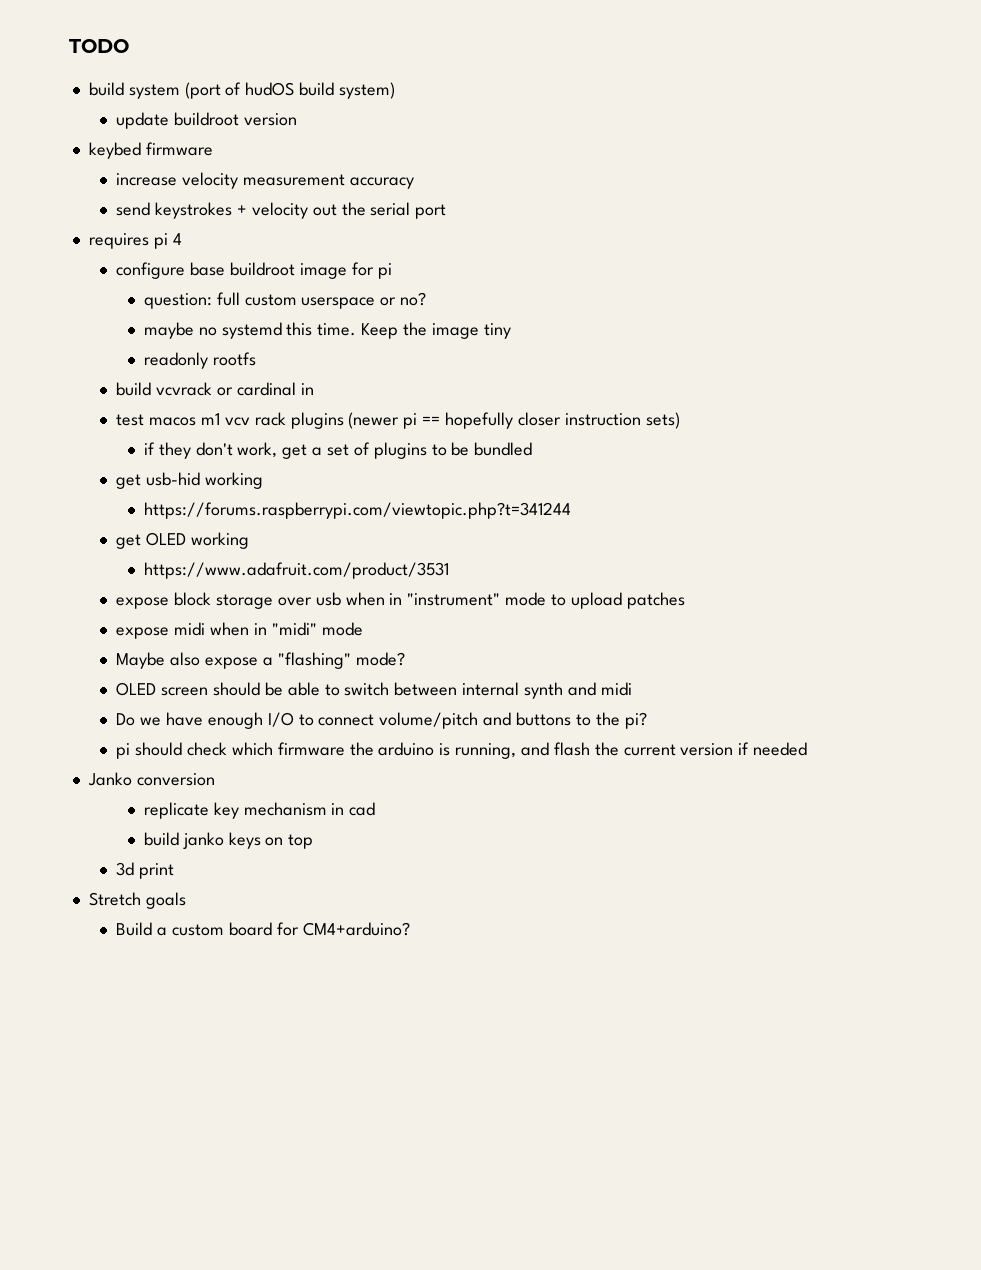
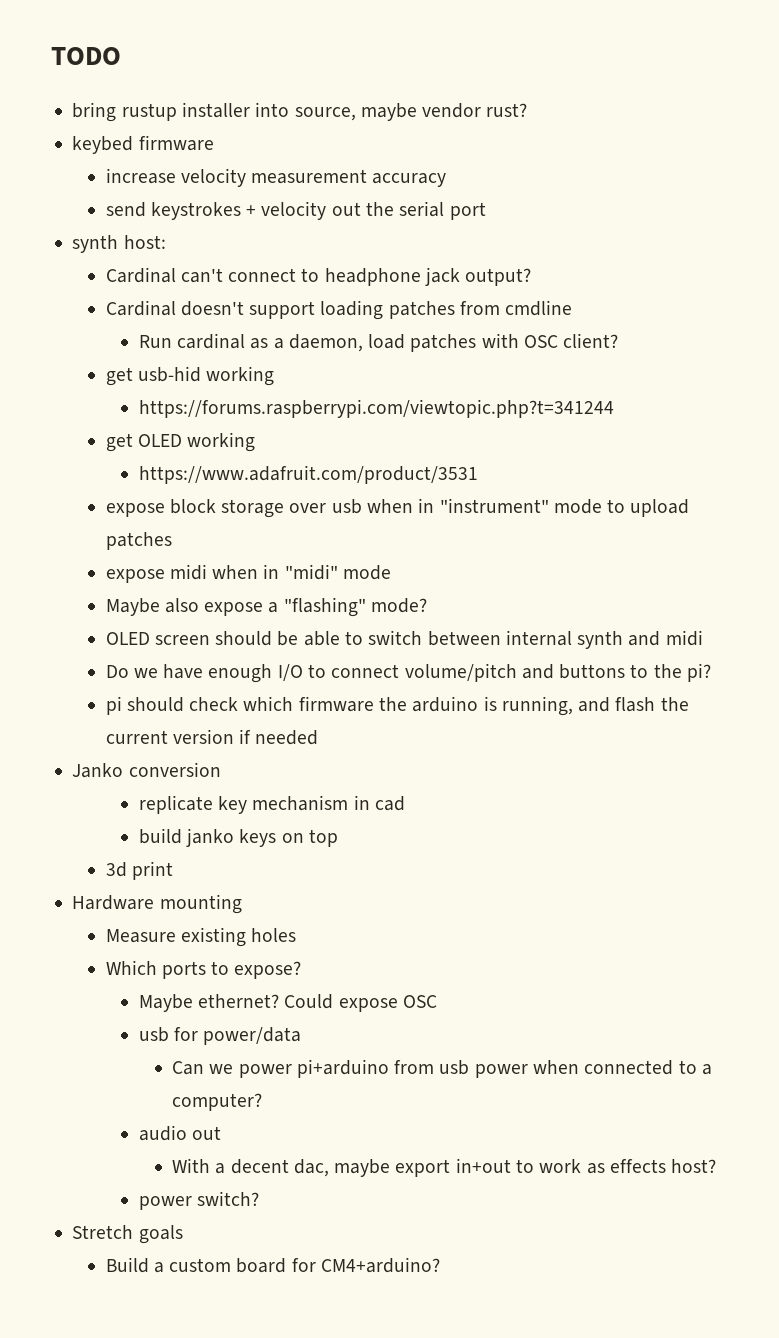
- build system (port of hudOS build system)
- update buildroot version
+ bring rustup installer into source, maybe vendor rust?
- requires pi 4
- configure base buildroot image for pi
- question: full custom userspace or no?
- maybe no systemd this time. Keep the image tiny
- readonly rootfs
- build vcvrack or cardinal in
- test macos m1 vcv rack plugins (newer pi == hopefully closer instruction sets)
- if they don't work, get a set of plugins to be bundled
+ synth host:
+ Cardinal can't connect to headphone jack output?
+ Cardinal doesn't support loading patches from cmdline
+ Run cardinal as a daemon, load patches with OSC client?
+ Hardware mounting
+ Measure existing holes
+ Which ports to expose?
+ Maybe ethernet? Could expose OSC
+ usb for power/data
+ Can we power pi+arduino from usb power when connected to a computer?
+ audio out
+ With a decent dac, maybe export in+out to work as effects host?
+ power switch?

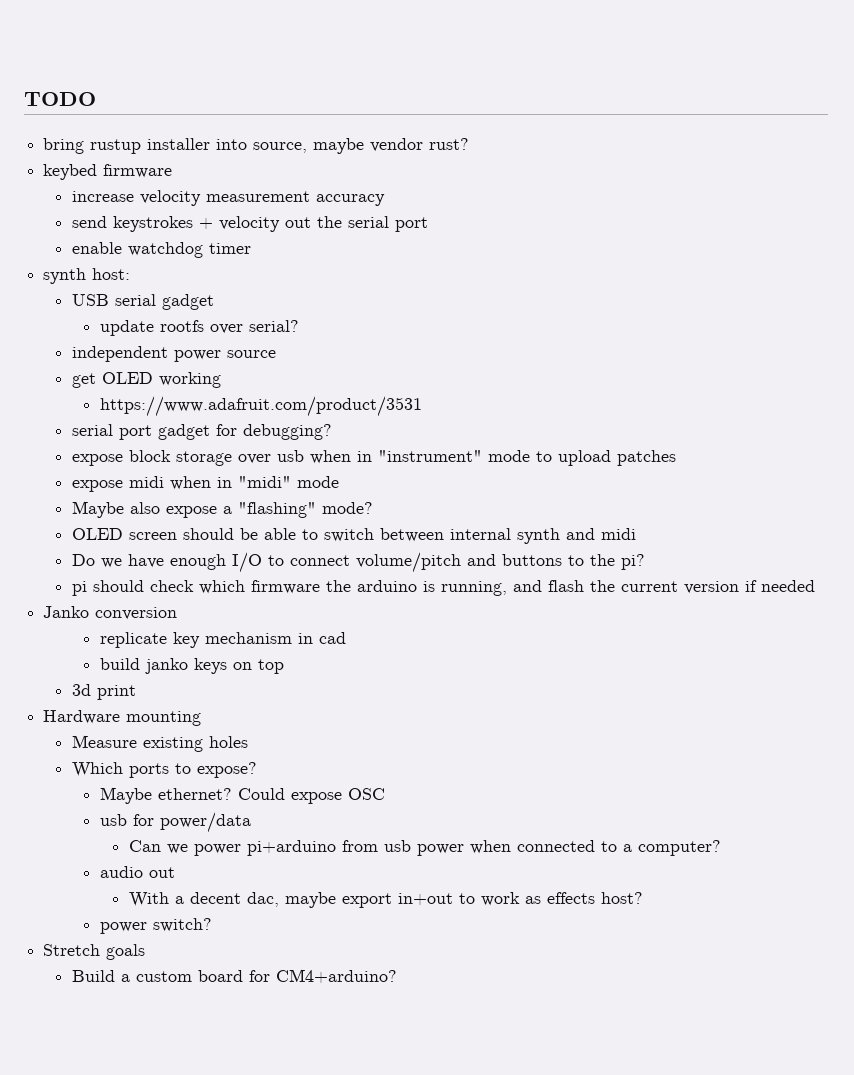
+ enable watchdog timer
- Cardinal can't connect to headphone jack output?
- Cardinal doesn't support loading patches from cmdline
- Run cardinal as a daemon, load patches with OSC client?
- get usb-hid working
- https://forums.raspberrypi.com/viewtopic.php?t=341244
+ USB serial gadget
+ update rootfs over serial?
+ independent power source
+ serial port gadget for debugging?

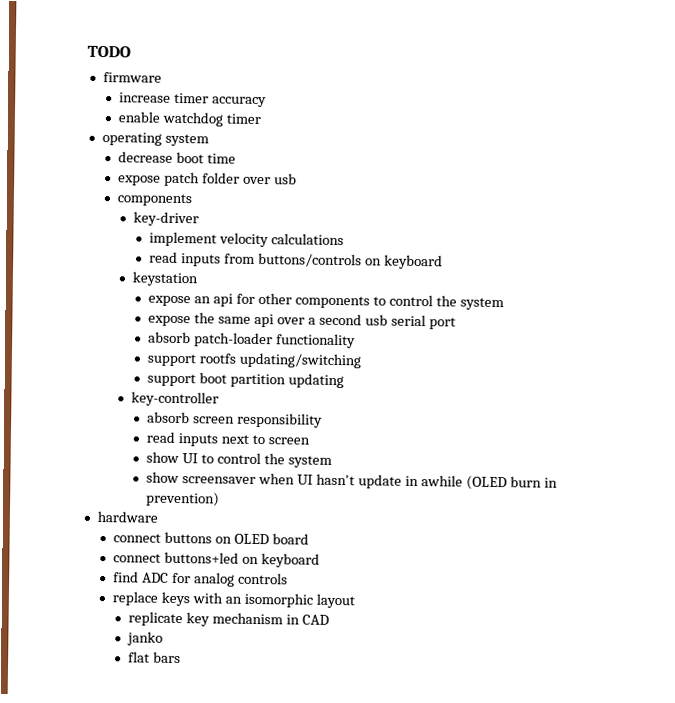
- bring rustup installer into source, maybe vendor rust?
- keybed firmware
+ firmware
- increase velocity measurement accuracy
+ increase timer accuracy
- send keystrokes + velocity out the serial port
  enable watchdog timer
- synth host:
- USB serial gadget
- update rootfs over serial?
- independent power source
- get OLED working
- https://www.adafruit.com/product/3531
- serial port gadget for debugging?
- expose block storage over usb when in "instrument" mode to upload patches
- expose midi when in "midi" mode
- Maybe also expose a "flashing" mode?
- OLED screen should be able to switch between internal synth and midi
- Do we have enough I/O to connect volume/pitch and buttons to the pi?
- pi should check which firmware the arduino is running, and flash the current version if needed
- Janko conversion
+ operating system
+ decrease boot time
+ expose patch folder over usb
+ components
+ key-driver
+ implement velocity calculations
+ read inputs from buttons/controls on keyboard
+ keystation
+ expose an api for other components to control the system
+ expose the same api over a second usb serial port
+ absorb patch-loader functionality
+ support rootfs updating/switching
+ support boot partition updating
+ key-controller
+ absorb screen responsibility
+ read inputs next to screen
+ show UI to control the system
+ show screensaver when UI hasn't update in awhile (OLED burn in prevention)
+ hardware
+ connect buttons on OLED board
+ connect buttons+led on keyboard
+ find ADC for analog controls
+ replace keys with an isomorphic layout
- replicate key mechanism in cad
- build janko keys on top
- 3d print
- Hardware mounting
- Measure existing holes
- Which ports to expose?
- Maybe ethernet? Could expose OSC
- usb for power/data
- Can we power pi+arduino from usb power when connected to a computer?
- audio out
- With a decent dac, maybe export in+out to work as effects host?
- power switch?
- Stretch goals
- Build a custom board for CM4+arduino?
+ replicate key mechanism in CAD
+ janko
+ flat bars

